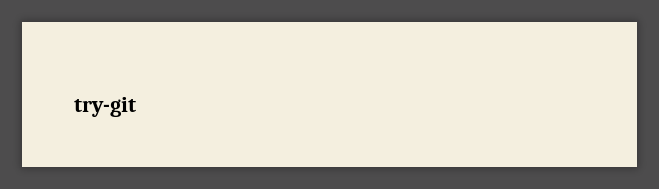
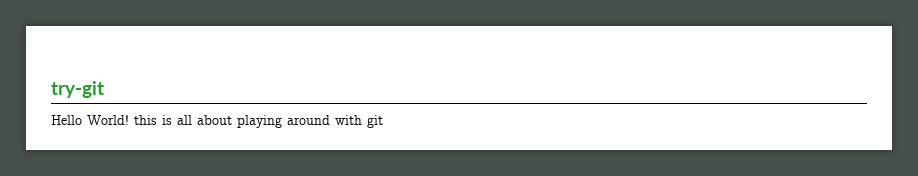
+ Hello World! this is all about playing around with git

